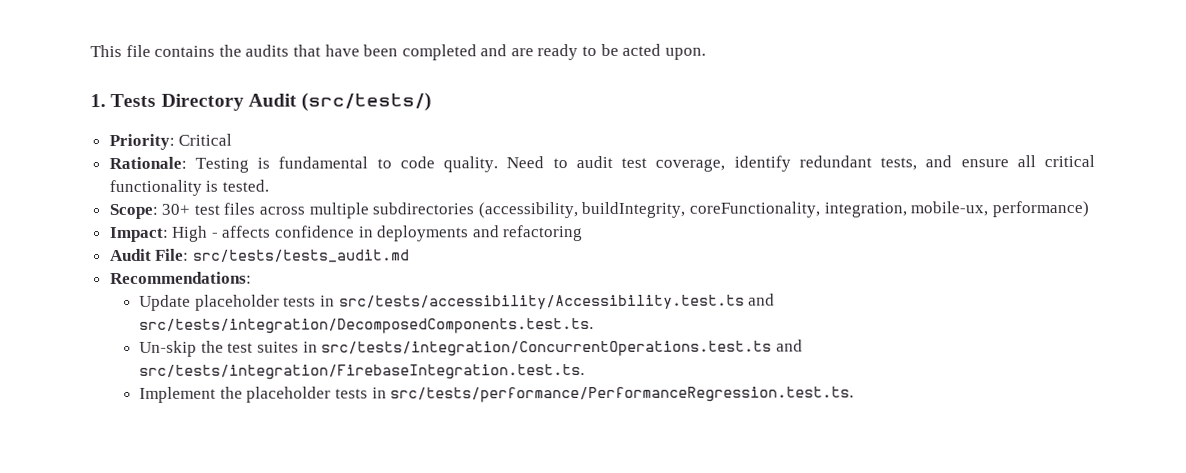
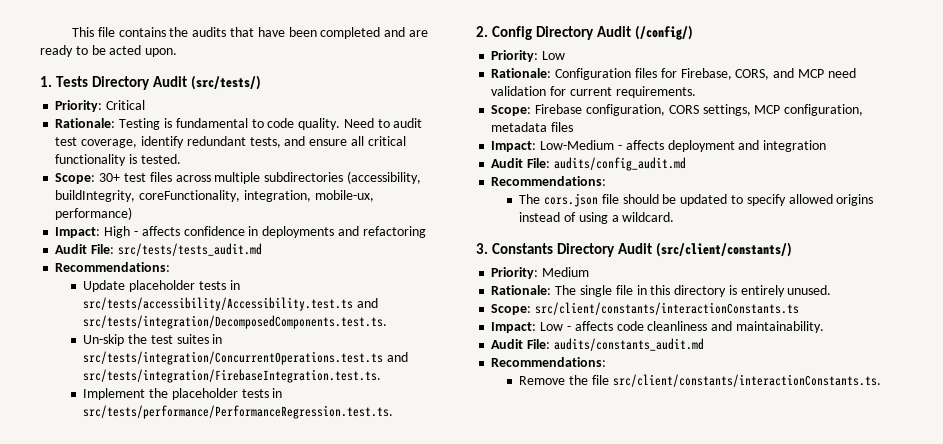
+ 2. Config Directory Audit (/config/)
+ Priority: Low
+ Rationale: Configuration files for Firebase, CORS, and MCP need validation for current requirements.
+ Scope: Firebase configuration, CORS settings, MCP configuration, metadata files
+ Impact: Low-Medium - affects deployment and integration
+ Audit File: audits/config_audit.md
+ Recommendations:
+ The cors.json file should be updated to specify allowed origins instead of using a wildcard.
+ 3. Constants Directory Audit (src/client/constants/)
+ Priority: Medium
+ Rationale: The single file in this directory is entirely unused.
+ Scope: src/client/constants/interactionConstants.ts
+ Impact: Low - affects code cleanliness and maintainability.
+ Audit File: audits/constants_audit.md
+ Recommendations:
+ Remove the file src/client/constants/interactionConstants.ts.

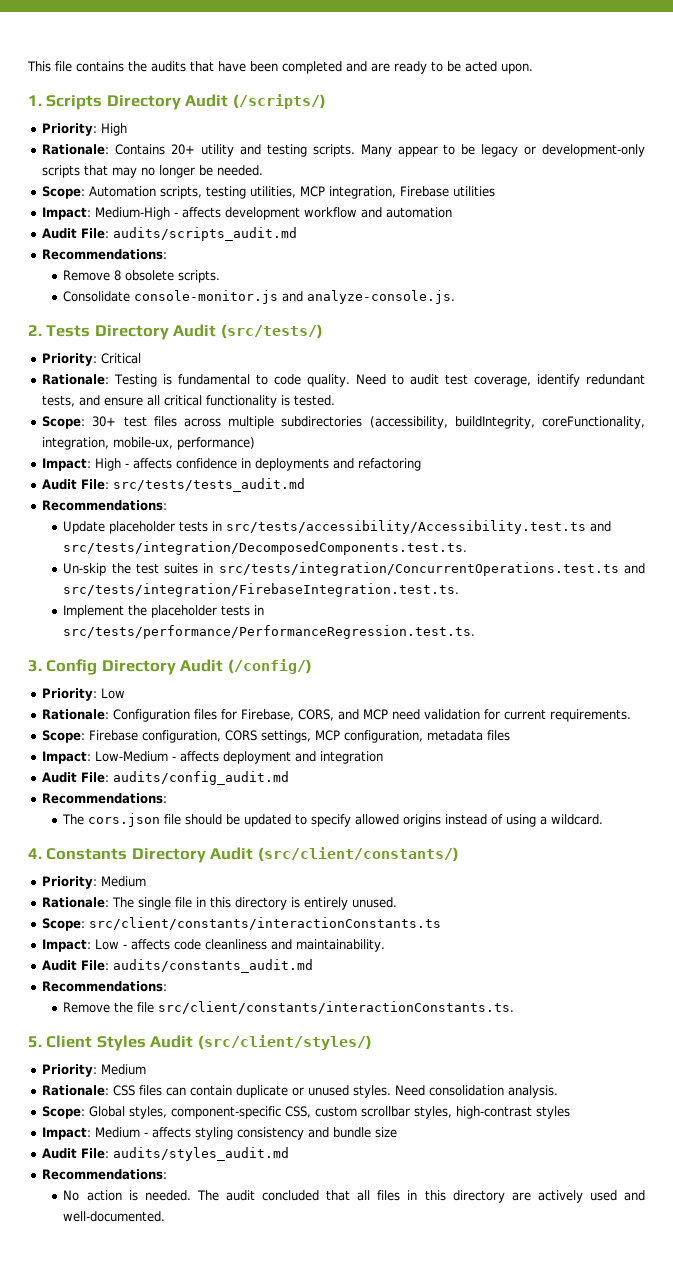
- 1. Tests Directory Audit (src/tests/)
+ 1. Scripts Directory Audit (/scripts/)
+ Priority: High
+ Rationale: Contains 20+ utility and testing scripts. Many appear to be legacy or development-only scripts that may no longer be needed.
+ Scope: Automation scripts, testing utilities, MCP integration, Firebase utilities
+ Impact: Medium-High - affects development workflow and automation
+ Audit File: audits/scripts_audit.md
+ Recommendations:
+ Remove 8 obsolete scripts.
+ Consolidate console-monitor.js and analyze-console.js.
+ 2. Tests Directory Audit (src/tests/)
- 2. Config Directory Audit (/config/)
+ 3. Config Directory Audit (/config/)
- 3. Constants Directory Audit (src/client/constants/)
+ 4. Constants Directory Audit (src/client/constants/)
+ 5. Client Styles Audit (src/client/styles/)
+ Priority: Medium
+ Rationale: CSS files can contain duplicate or unused styles. Need consolidation analysis.
+ Scope: Global styles, component-specific CSS, custom scrollbar styles, high-contrast styles
+ Impact: Medium - affects styling consistency and bundle size
+ Audit File: audits/styles_audit.md
+ Recommendations:
+ No action is needed. The audit concluded that all files in this directory are actively used and well-documented.

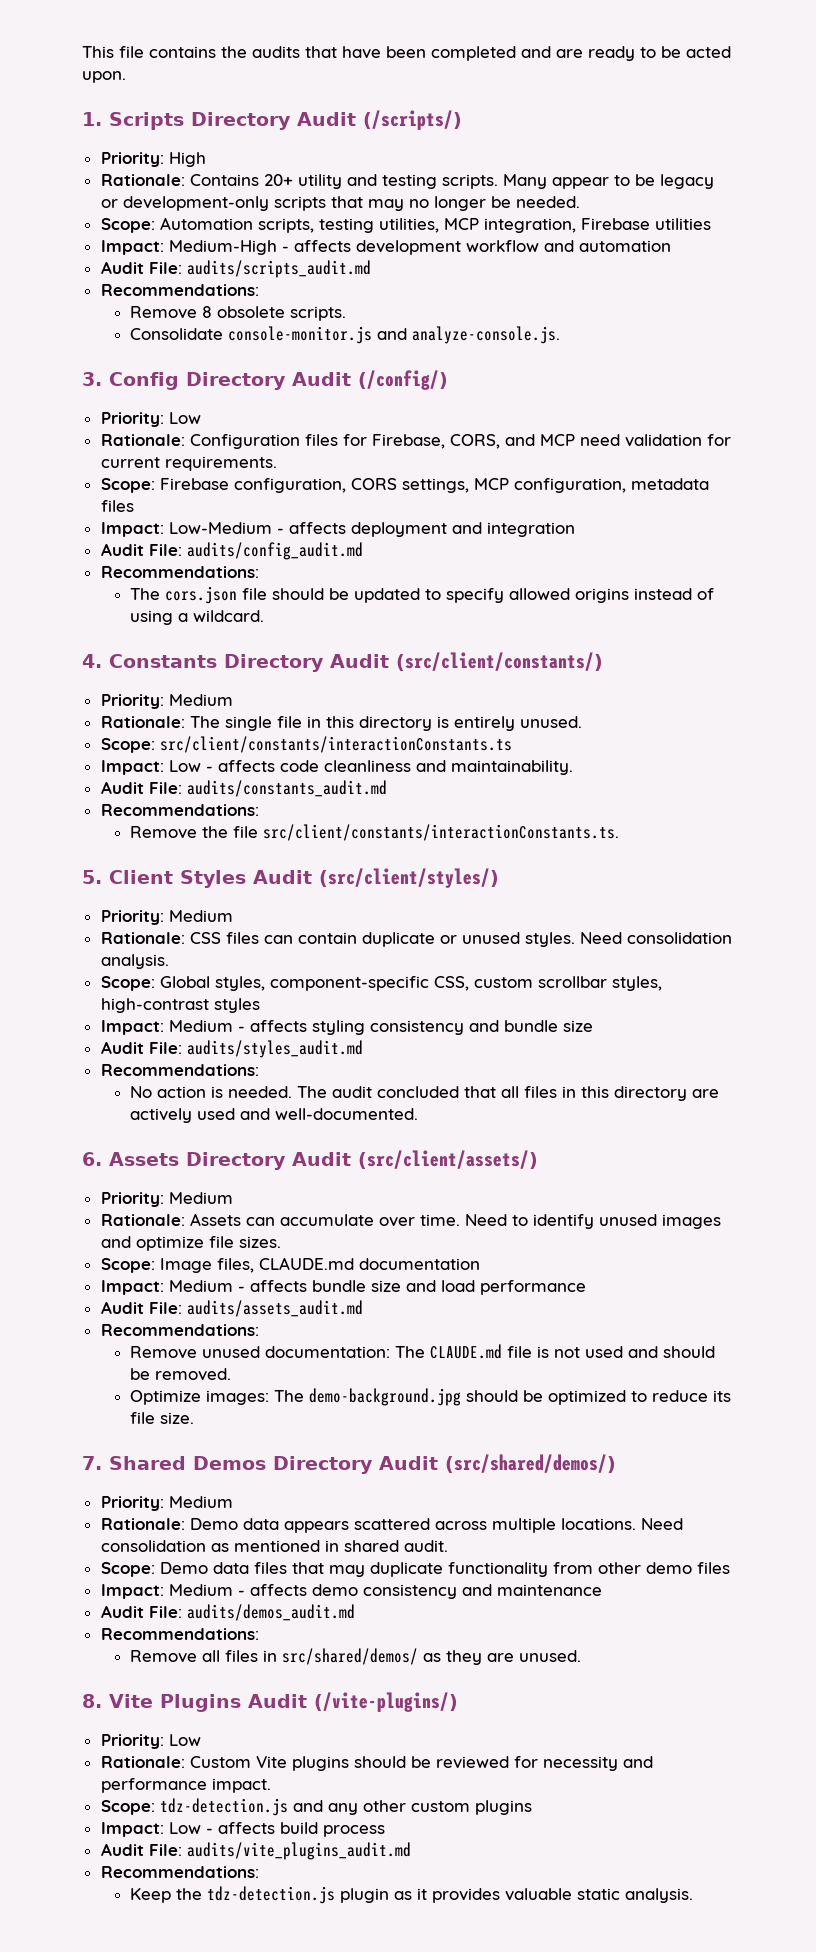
- 2. Tests Directory Audit (src/tests/)
- Priority: Critical
- Rationale: Testing is fundamental to code quality. Need to audit test coverage, identify redundant tests, and ensure all critical functionality is tested.
- Scope: 30+ test files across multiple subdirectories (accessibility, buildIntegrity, coreFunctionality, integration, mobile-ux, performance)
- Impact: High - affects confidence in deployments and refactoring
- Audit File: src/tests/tests_audit.md
- Recommendations:
- Update placeholder tests in src/tests/accessibility/Accessibility.test.ts and src/tests/integration/DecomposedComponents.test.ts.
- Un-skip the test suites in src/tests/integration/ConcurrentOperations.test.ts and src/tests/integration/FirebaseIntegration.test.ts.
- Implement the placeholder tests in src/tests/performance/PerformanceRegression.test.ts.
+ 6. Assets Directory Audit (src/client/assets/)
+ Priority: Medium
+ Rationale: Assets can accumulate over time. Need to identify unused images and optimize file sizes.
+ Scope: Image files, CLAUDE.md documentation
+ Impact: Medium - affects bundle size and load performance
+ Audit File: audits/assets_audit.md
+ Recommendations:
+ Remove unused documentation: The CLAUDE.md file is not used and should be removed.
+ Optimize images: The demo-background.jpg should be optimized to reduce its file size.
+ 7. Shared Demos Directory Audit (src/shared/demos/)
+ Priority: Medium
+ Rationale: Demo data appears scattered across multiple locations. Need consolidation as mentioned in shared audit.
+ Scope: Demo data files that may duplicate functionality from other demo files
+ Impact: Medium - affects demo consistency and maintenance
+ Audit File: audits/demos_audit.md
+ Recommendations:
+ Remove all files in src/shared/demos/ as they are unused.
+ 8. Vite Plugins Audit (/vite-plugins/)
+ Priority: Low
+ Rationale: Custom Vite plugins should be reviewed for necessity and performance impact.
+ Scope: tdz-detection.js and any other custom plugins
+ Impact: Low - affects build process
+ Audit File: audits/vite_plugins_audit.md
+ Recommendations:
+ Keep the tdz-detection.js plugin as it provides valuable static analysis.

